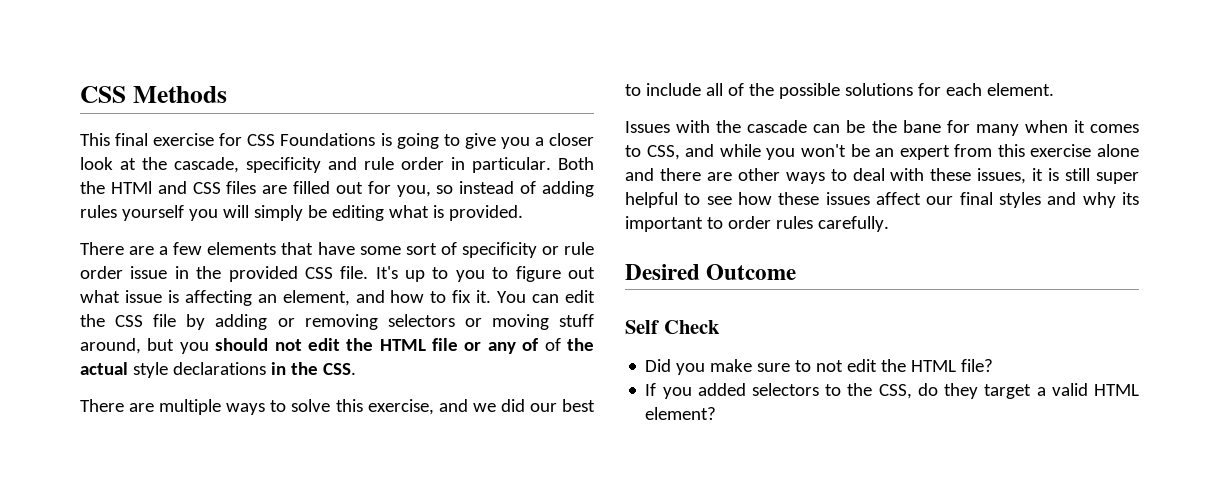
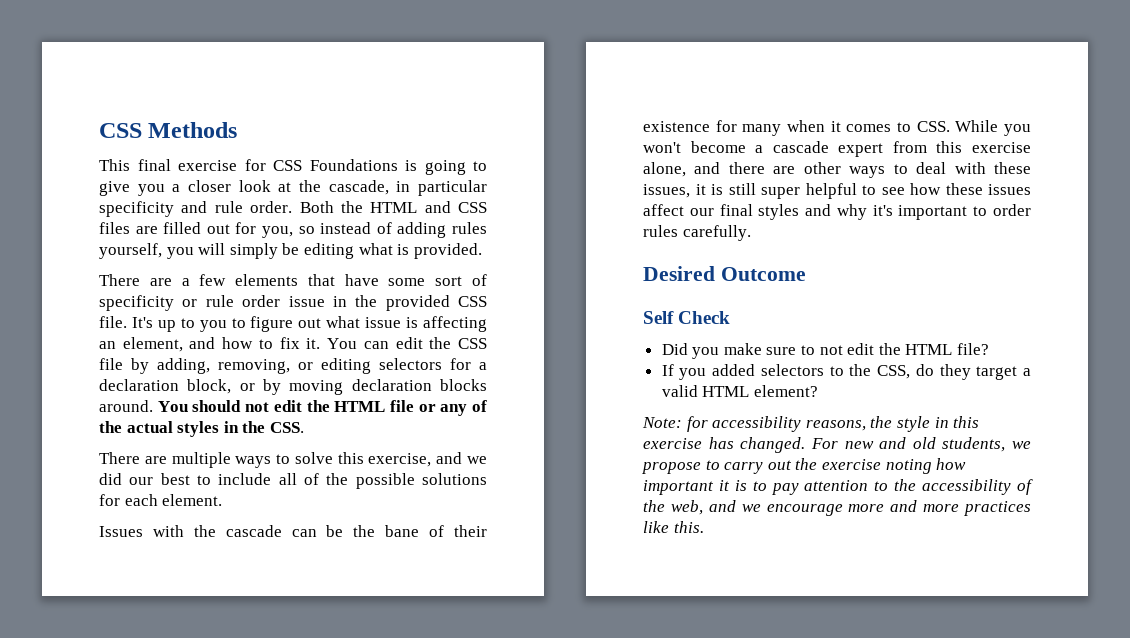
- This final exercise for CSS Foundations is going to give you a closer look at the cascade, specificity and rule order in particular.
+ This final exercise for CSS Foundations is going to give you a closer look at the cascade, in particular specificity and rule order.
- Both the HTMl and CSS files are filled out for you, so instead of adding rules yourself you will simply be editing what is provided.
+ Both the HTML and CSS files are filled out for you, so instead of adding rules yourself, you will simply be editing what is provided.
- You can edit the CSS file by adding or removing selectors or moving stuff around, but you should not edit the HTML file or any of of the actual style declarations in the CSS.
+ You can edit the CSS file by adding, removing, or editing selectors for a declaration block, or by moving declaration blocks around. You should not edit the HTML file or any of the actual styles in the CSS.
- Issues with the cascade can be the bane for many when it comes to CSS, and while you won't be an expert from this exercise alone and there are other ways to deal with these issues, it is still super helpful to see how these issues affect our final styles and why its important to order rules carefully.
+ Issues with the cascade can be the bane of their existence for many when it comes to CSS. While you won't become a cascade expert from this exercise alone, and there are other ways to deal with these issues, it is still super helpful to see how these issues affect our final styles and why it's important to order rules carefully.
+ Note: for accessibility reasons, the style in this exercise has changed. For new and old students, we propose to carry out the exercise noting how important it is to pay attention to the accessibility of the web, and we encourage more and more practices like this.

